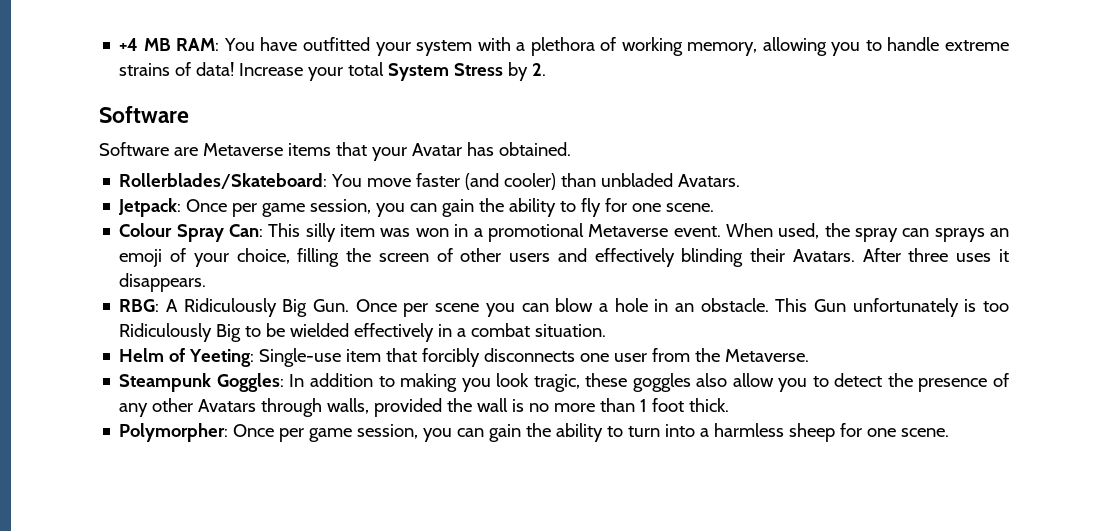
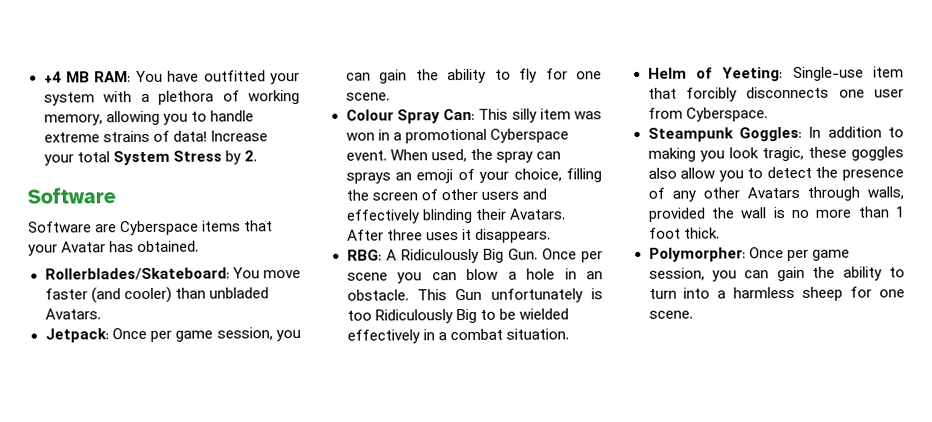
- Software are Metaverse items that your Avatar has obtained.
+ Software are Cyberspace items that your Avatar has obtained.
- Colour Spray Can: This silly item was won in a promotional Metaverse event.
+ Colour Spray Can: This silly item was won in a promotional Cyberspace event.
- Helm of Yeeting: Single-use item that forcibly disconnects one user from the Metaverse.
+ Helm of Yeeting: Single-use item that forcibly disconnects one user from Cyberspace.

